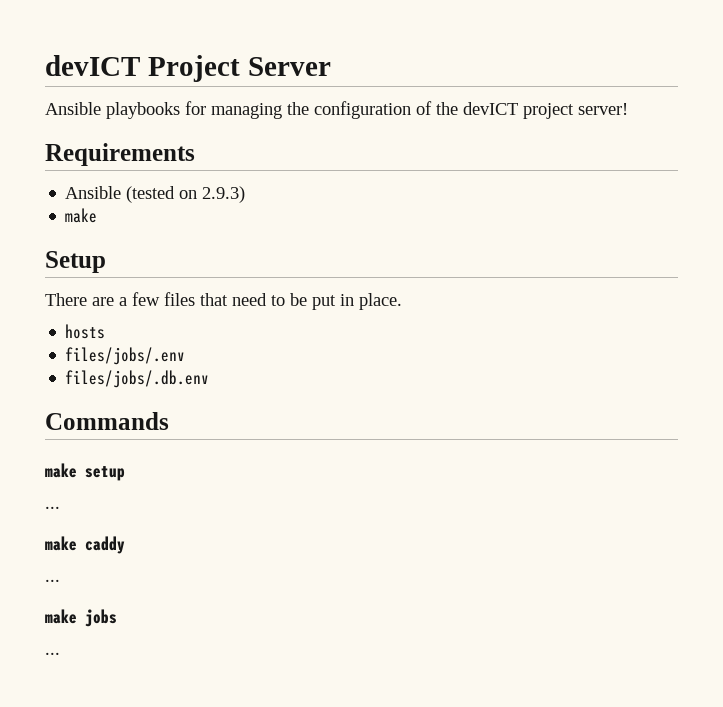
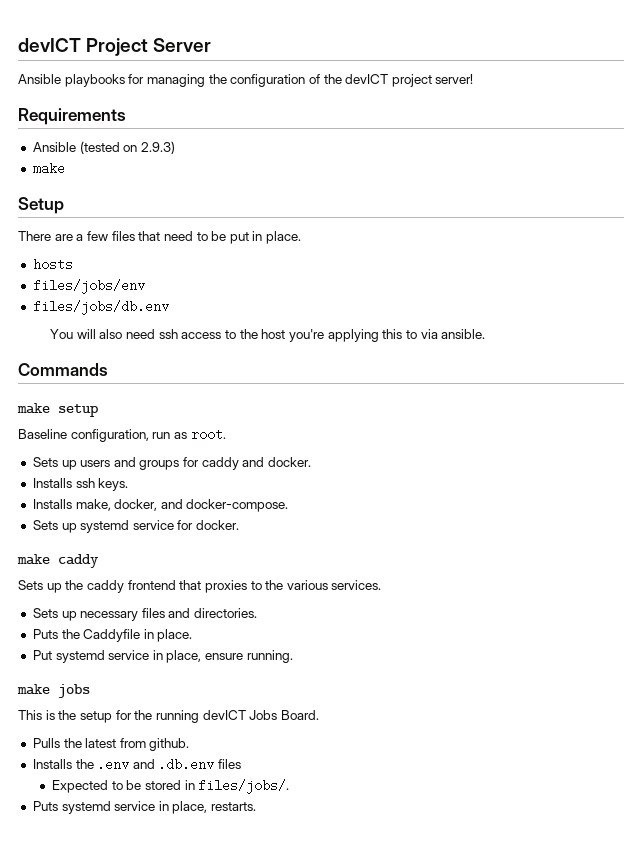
- files/jobs/.env
- files/jobs/.db.env
+ files/jobs/env
+ files/jobs/db.env
+ You will also need ssh access to the host you're applying this to via ansible.
  Commands
  make setup
- ...
+ Baseline configuration, run as root.
+ Sets up users and groups for caddy and docker.
+ Installs ssh keys.
+ Installs make, docker, and docker-compose.
+ Sets up systemd service for docker.
  make caddy
- ...
+ Sets up the caddy frontend that proxies to the various services.
+ Sets up necessary files and directories.
+ Puts the Caddyfile in place.
+ Put systemd service in place, ensure running.
  make jobs
- ...
+ This is the setup for the running devICT Jobs Board.
+ Pulls the latest from github.
+ Installs the .env and .db.env files
+ Expected to be stored in files/jobs/.
+ Puts systemd service in place, restarts.

